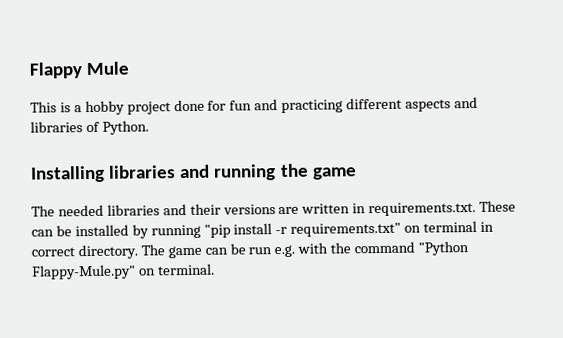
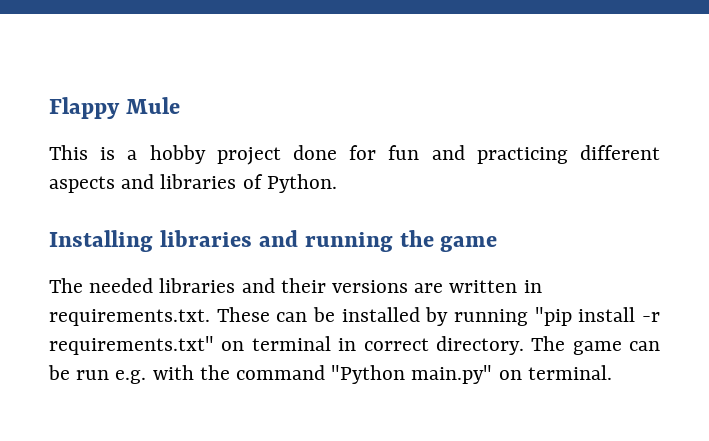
- The game can be run e.g. with the command "Python Flappy-Mule.py" on terminal.
+ The game can be run e.g. with the command "Python main.py" on terminal.

